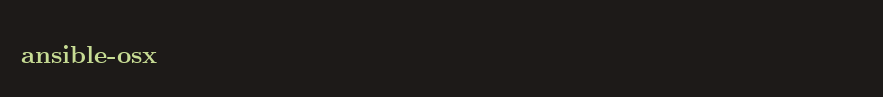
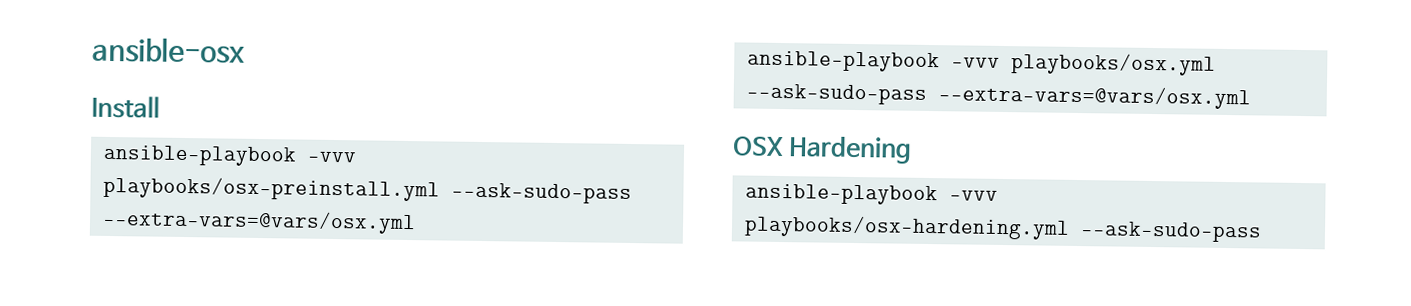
+ Install
+ ansible-playbook -vvv playbooks/osx-preinstall.yml --ask-sudo-pass --extra-vars=@vars/osx.yml
+ ansible-playbook -vvv playbooks/osx.yml --ask-sudo-pass --extra-vars=@vars/osx.yml
+ OSX Hardening
+ ansible-playbook -vvv playbooks/osx-hardening.yml --ask-sudo-pass

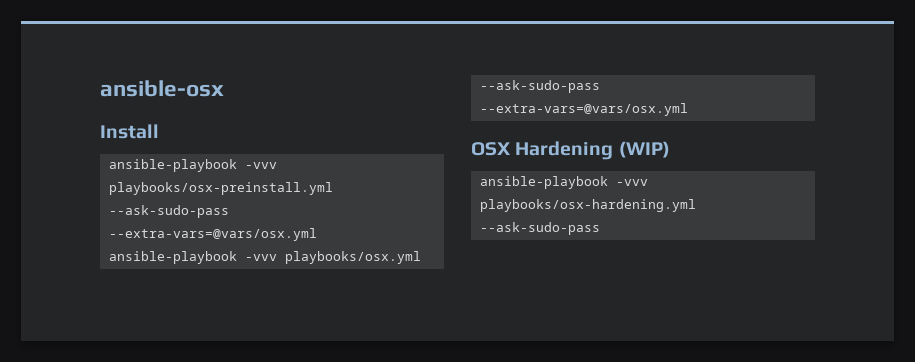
- OSX Hardening
+ OSX Hardening (WIP)

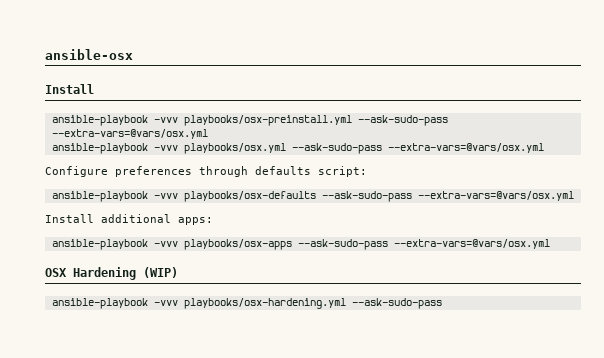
+ Configure preferences through defaults script:
+ ansible-playbook -vvv playbooks/osx-defaults --ask-sudo-pass --extra-vars=@vars/osx.yml
+ Install additional apps:
+ ansible-playbook -vvv playbooks/osx-apps --ask-sudo-pass --extra-vars=@vars/osx.yml

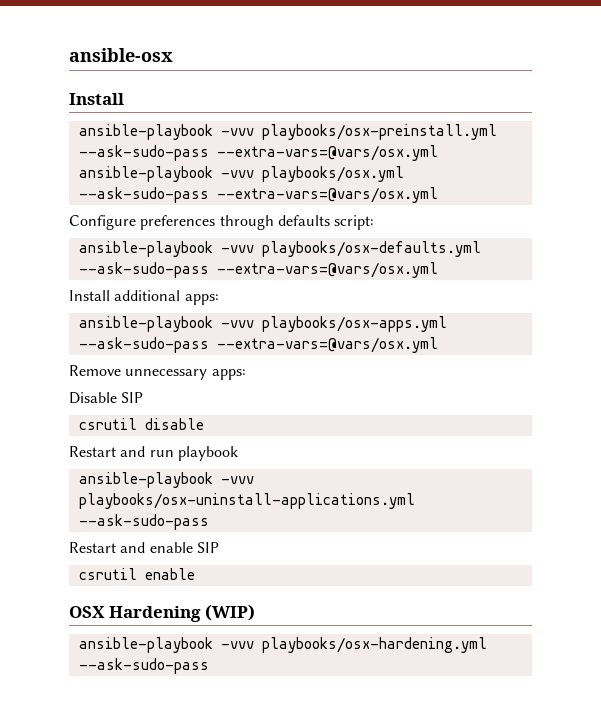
- ansible-playbook -vvv playbooks/osx-defaults --ask-sudo-pass --extra-vars=@vars/osx.yml
+ ansible-playbook -vvv playbooks/osx-defaults.yml --ask-sudo-pass --extra-vars=@vars/osx.yml
- ansible-playbook -vvv playbooks/osx-apps --ask-sudo-pass --extra-vars=@vars/osx.yml
+ ansible-playbook -vvv playbooks/osx-apps.yml --ask-sudo-pass --extra-vars=@vars/osx.yml
+ Remove unnecessary apps:
+ Disable SIP
+ csrutil disable
+ Restart and run playbook
+ ansible-playbook -vvv playbooks/osx-uninstall-applications.yml --ask-sudo-pass
+ Restart and enable SIP
+ csrutil enable

